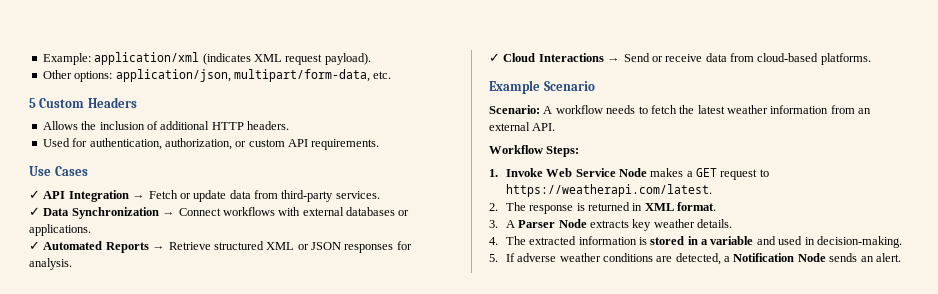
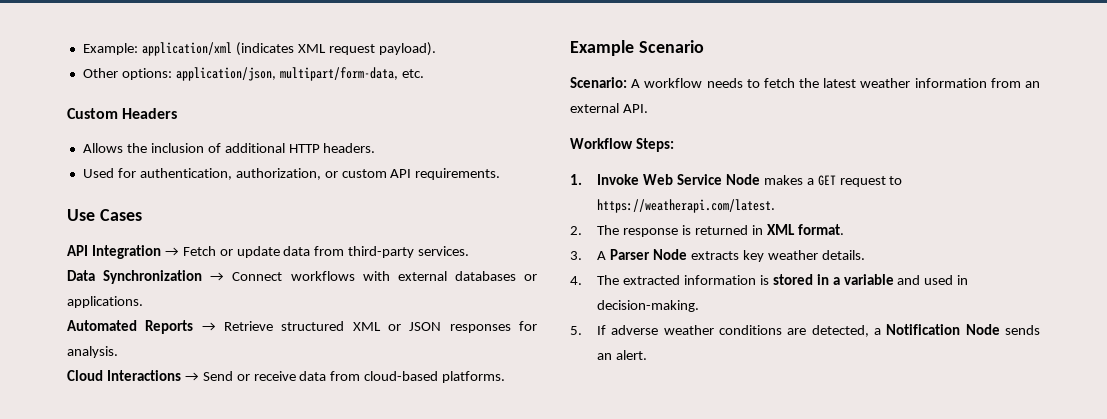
- 5 Custom Headers
+ Custom Headers
- ✓ API Integration → Fetch or update data from third-party services.
+ API Integration → Fetch or update data from third-party services.
- ✓ Data Synchronization → Connect workflows with external databases or applications.
+ Data Synchronization → Connect workflows with external databases or applications.
- ✓ Automated Reports → Retrieve structured XML or JSON responses for analysis.
+ Automated Reports → Retrieve structured XML or JSON responses for analysis.
- ✓ Cloud Interactions → Send or receive data from cloud-based platforms.
+ Cloud Interactions → Send or receive data from cloud-based platforms.

